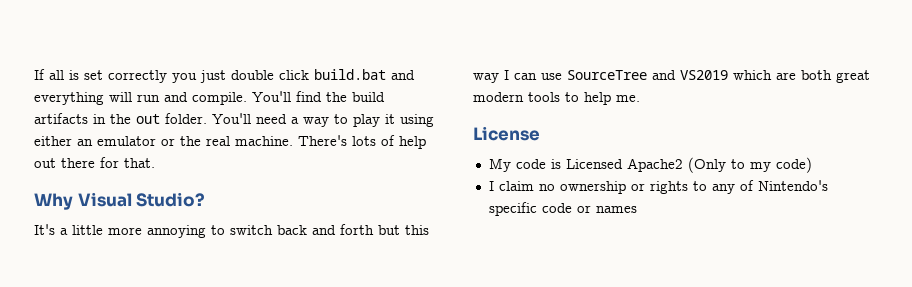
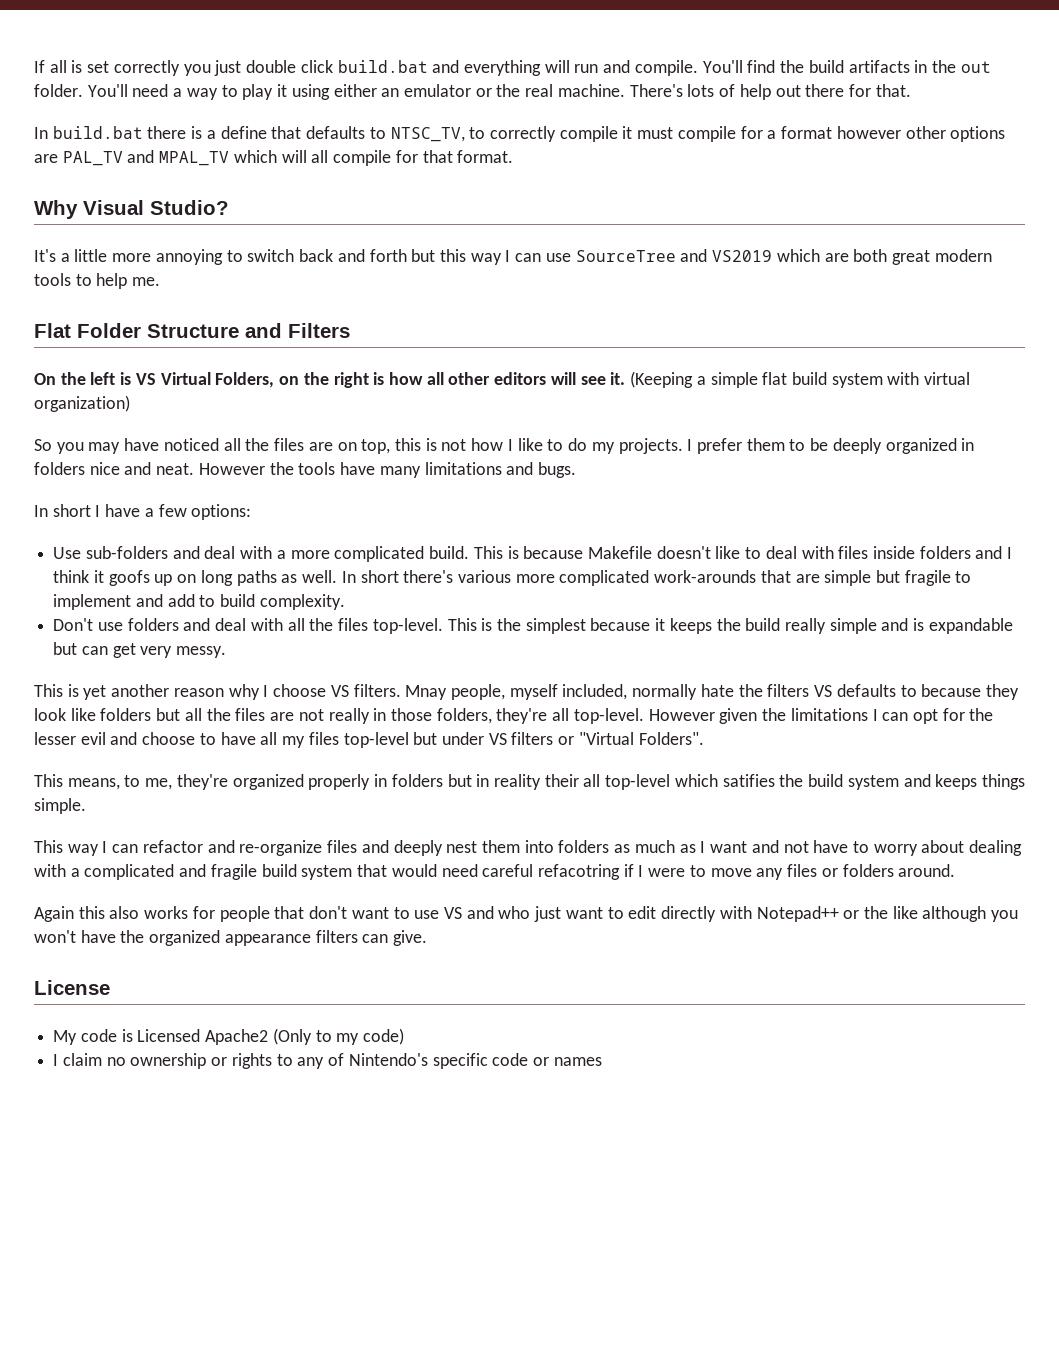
+ In build.bat there is a define that defaults to NTSC_TV, to correctly compile it must compile for a format however other options are PAL_TV and MPAL_TV which will all compile for that format.
+ Flat Folder Structure and Filters
+ On the left is VS Virtual Folders, on the right is how all other editors will see it. (Keeping a simple flat build system with virtual organization)
+ So you may have noticed all the files are on top, this is not how I like to do my projects. I prefer them to be deeply organized in folders nice and neat. However the tools have many limitations and bugs.
+ In short I have a few options:
+ Use sub-folders and deal with a more complicated build. This is because Makefile doesn't like to deal with files inside folders and I think it goofs up on long paths as well. In short there's various more complicated work-arounds that are simple but fragile to implement and add to build complexity.
+ Don't use folders and deal with all the files top-level. This is the simplest because it keeps the build really simple and is expandable but can get very messy.
+ This is yet another reason why I choose VS filters. Mnay people, myself included, normally hate the filters VS defaults to because they look like folders but all the files are not really in those folders, they're all top-level. However given the limitations I can opt for the lesser evil and choose to have all my files top-level but under VS filters or "Virtual Folders".
+ This means, to me, they're organized properly in folders but in reality their all top-level which satifies the build system and keeps things simple.
+ This way I can refactor and re-organize files and deeply nest them into folders as much as I want and not have to worry about dealing with a complicated and fragile build system that would need careful refacotring if I were to move any files or folders around.
+ Again this also works for people that don't want to use VS and who just want to edit directly with Notepad++ or the like although you won't have the organized appearance filters can give.

